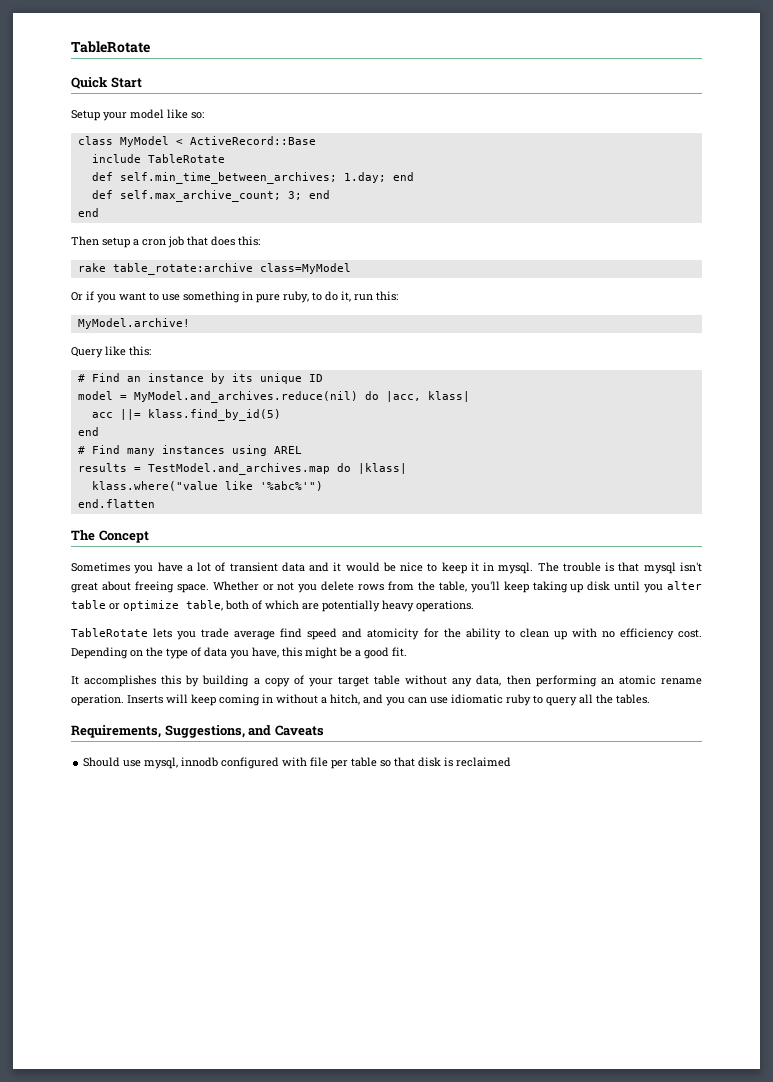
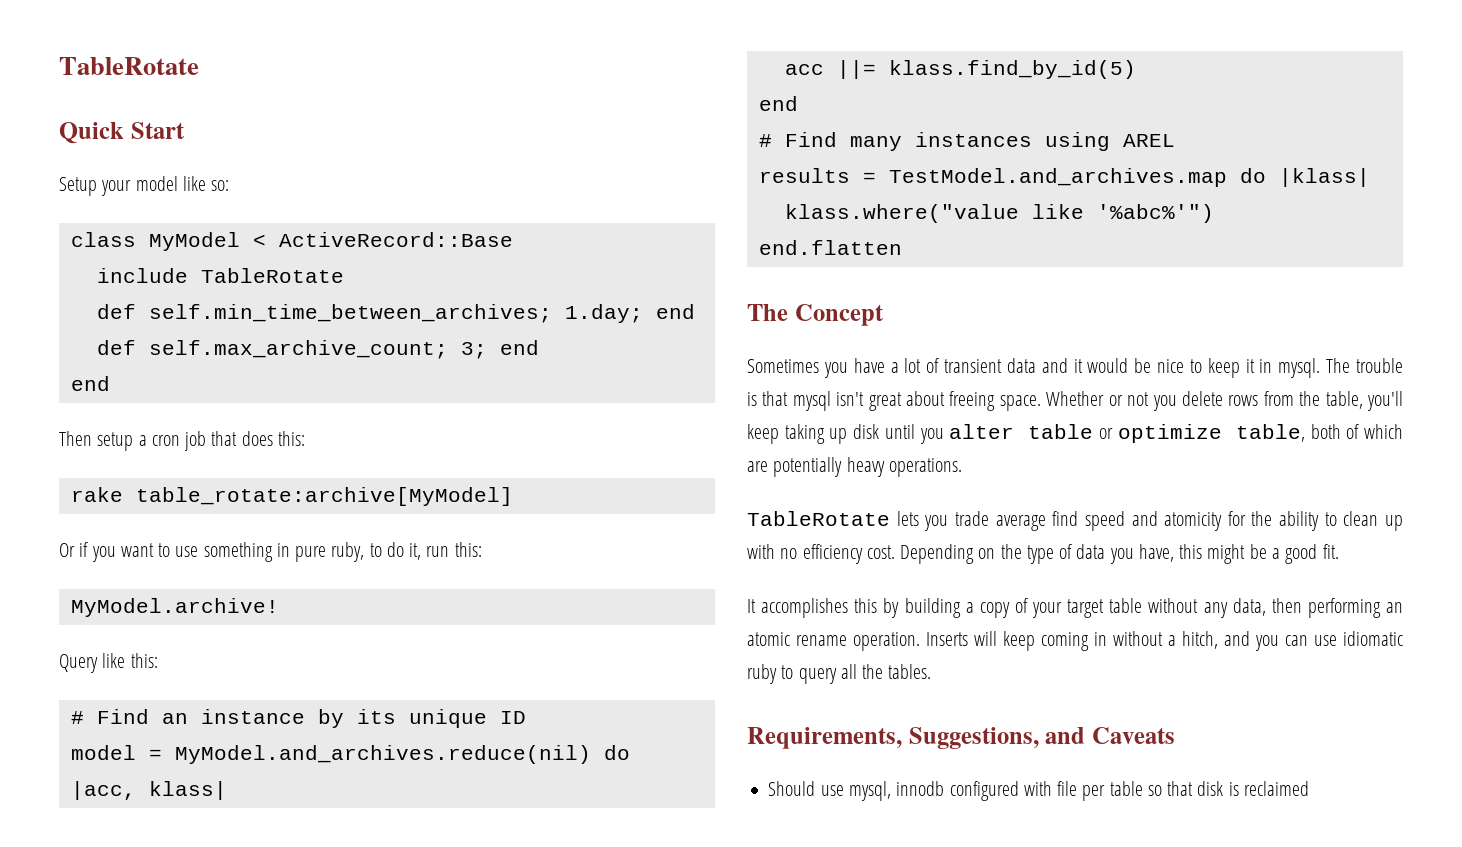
- rake table_rotate:archive class=MyModel
+ rake table_rotate:archive[MyModel]

